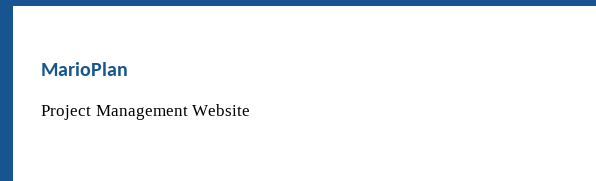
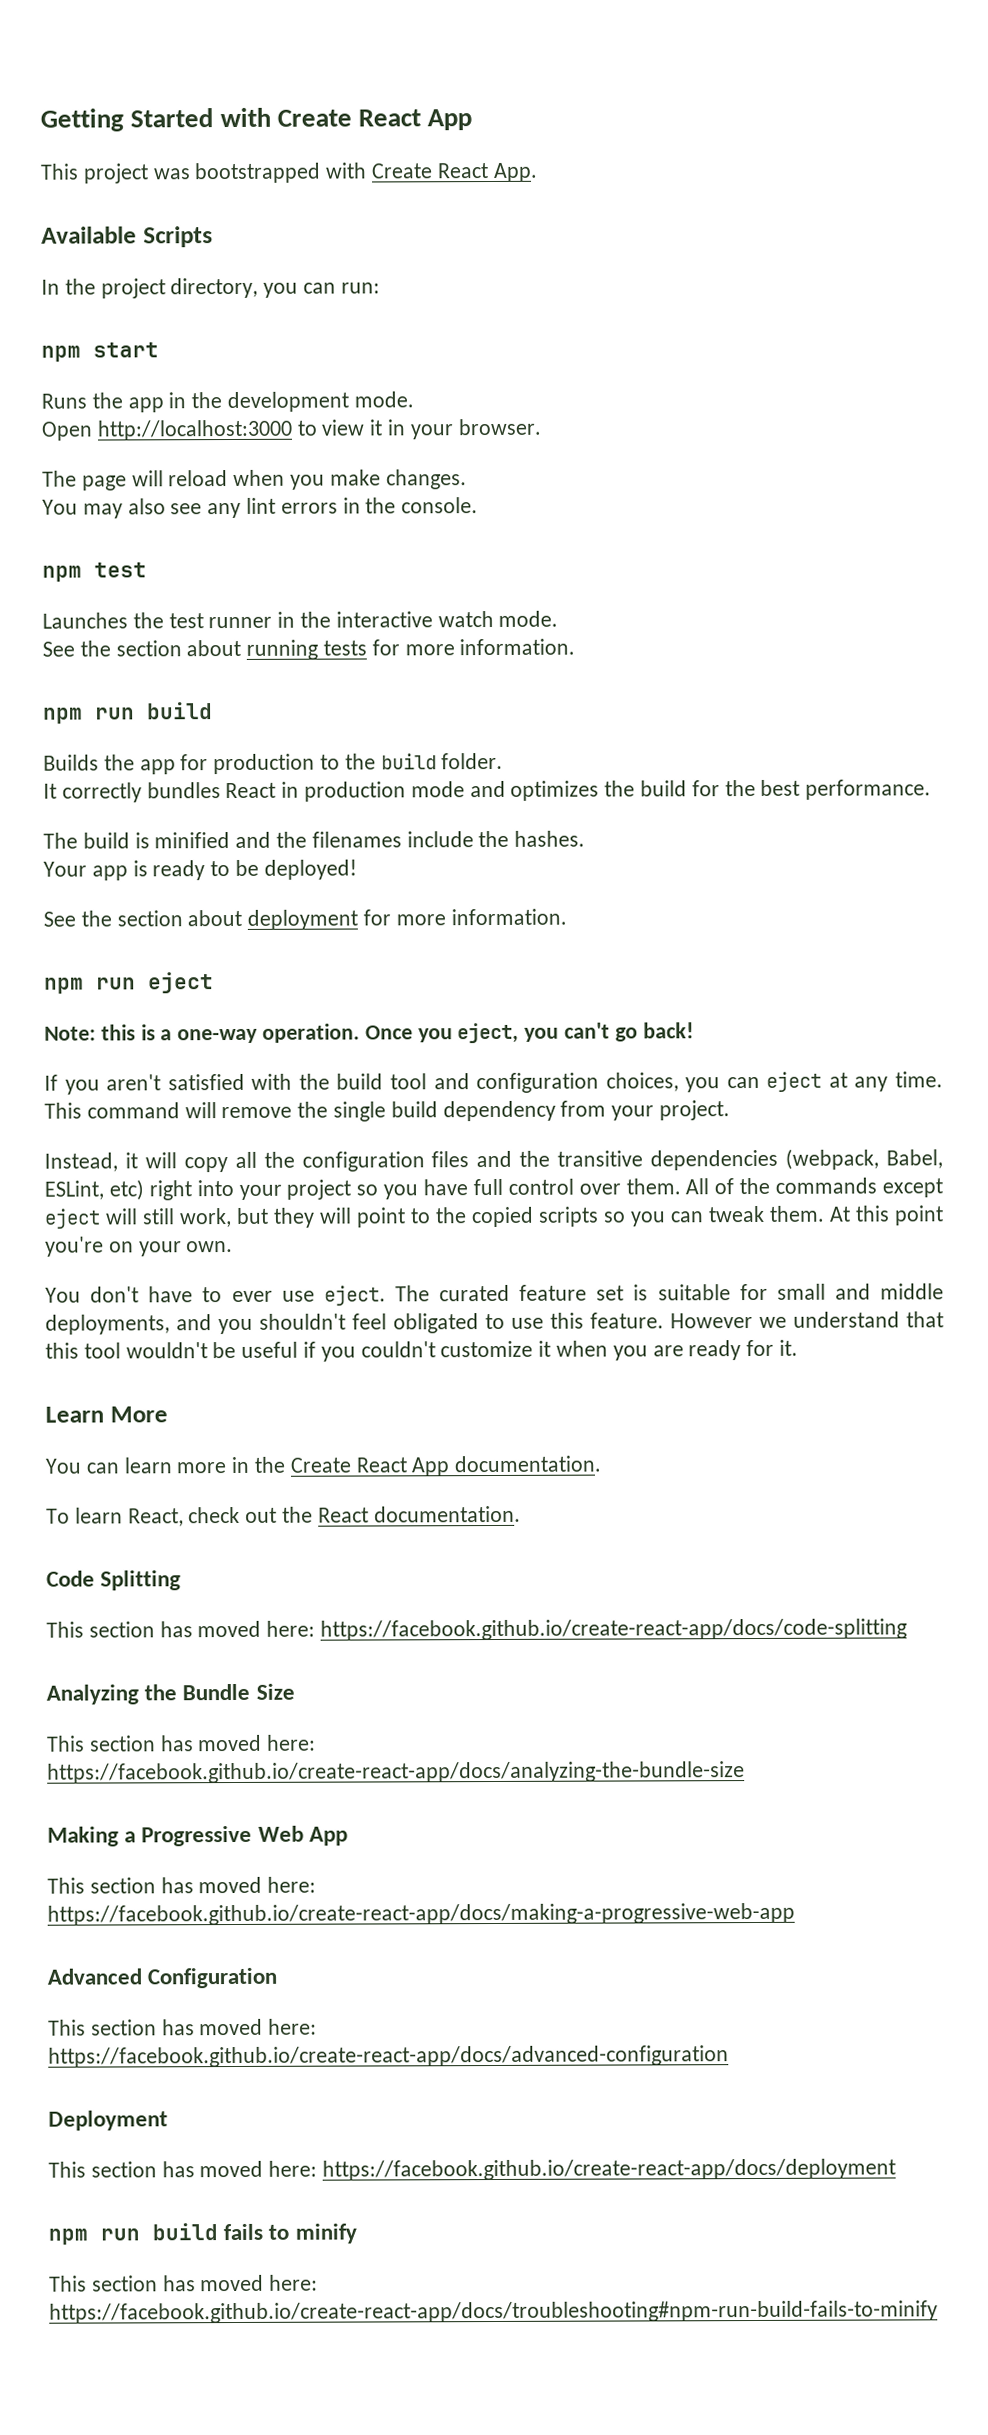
- MarioPlan
- Project Management Website
+ Getting Started with Create React App
+ This project was bootstrapped with Create React App.
+ Available Scripts
+ In the project directory, you can run:
+ npm start
+ Runs the app in the development mode.
+ Open http://localhost:3000 to view it in your browser.
+ The page will reload when you make changes.
+ You may also see any lint errors in the console.
+ npm test
+ Launches the test runner in the interactive watch mode.
+ See the section about running tests for more information.
+ npm run build
+ Builds the app for production to the build folder.
+ It correctly bundles React in production mode and optimizes the build for the best performance.
+ The build is minified and the filenames include the hashes.
+ Your app is ready to be deployed!
+ See the section about deployment for more information.
+ npm run eject
+ Note: this is a one-way operation. Once you eject, you can't go back!
+ If you aren't satisfied with the build tool and configuration choices, you can eject at any time. This command will remove the single build dependency from your project.
+ Instead, it will copy all the configuration files and the transitive dependencies (webpack, Babel, ESLint, etc) right into your project so you have full control over them. All of the commands except eject will still work, but they will point to the copied scripts so you can tweak them. At this point you're on your own.
+ You don't have to ever use eject. The curated feature set is suitable for small and middle deployments, and you shouldn't feel obligated to use this feature. However we understand that this tool wouldn't be useful if you couldn't customize it when you are ready for it.
+ Learn More
+ You can learn more in the Create React App documentation.
+ To learn React, check out the React documentation.
+ Code Splitting
+ This section has moved here: https://facebook.github.io/create-react-app/docs/code-splitting
+ Analyzing the Bundle Size
+ This section has moved here: https://facebook.github.io/create-react-app/docs/analyzing-the-bundle-size
+ Making a Progressive Web App
+ This section has moved here: https://facebook.github.io/create-react-app/docs/making-a-progressive-web-app
+ Advanced Configuration
+ This section has moved here: https://facebook.github.io/create-react-app/docs/advanced-configuration
+ Deployment
+ This section has moved here: https://facebook.github.io/create-react-app/docs/deployment
+ npm run build fails to minify
+ This section has moved here: https://facebook.github.io/create-react-app/docs/troubleshooting#npm-run-build-fails-to-minify

